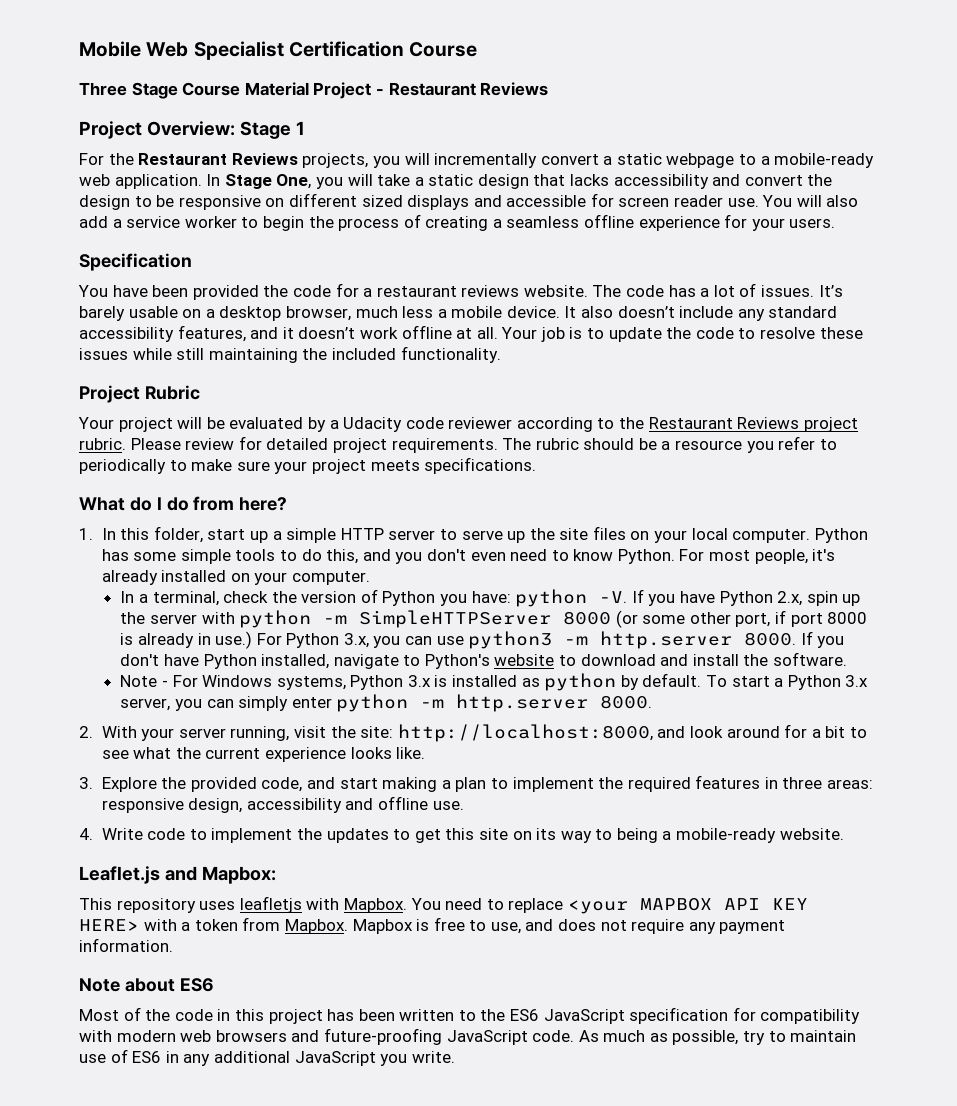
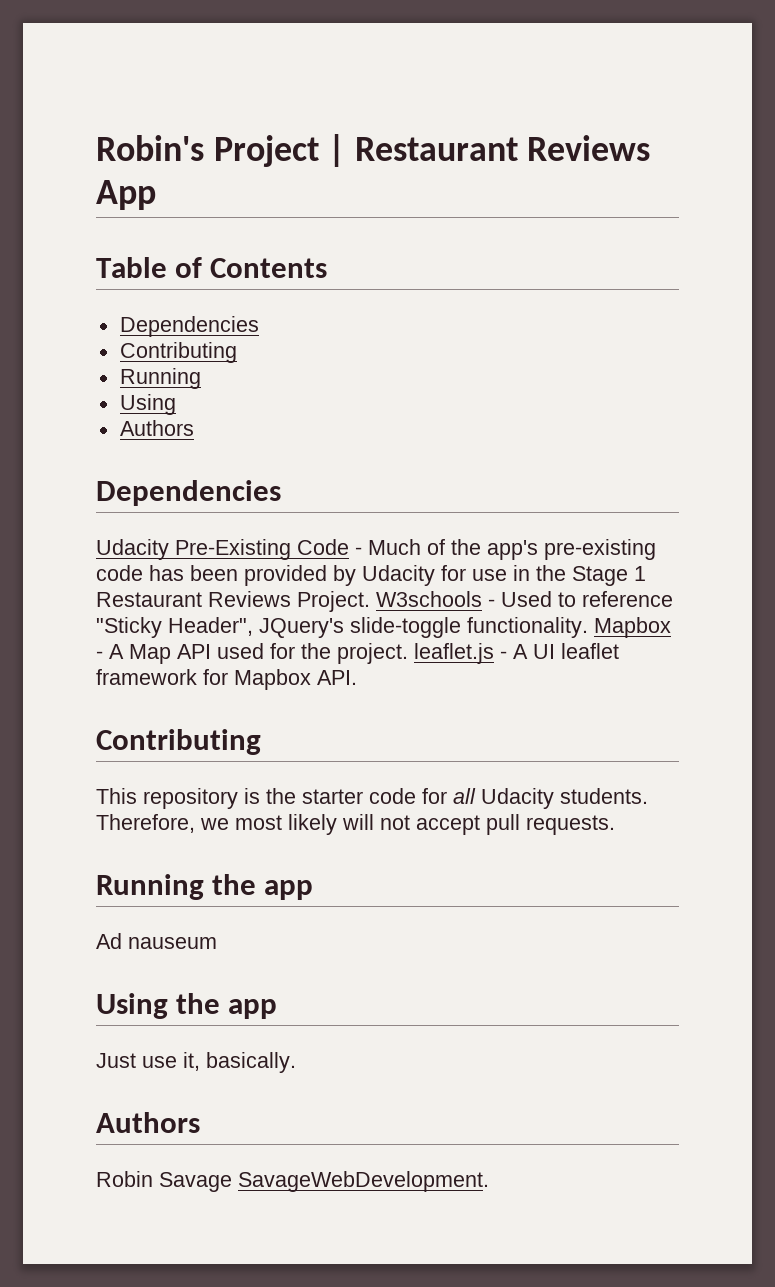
- Mobile Web Specialist Certification Course
- Three Stage Course Material Project - Restaurant Reviews
- Project Overview: Stage 1
- For the Restaurant Reviews projects, you will incrementally convert a static webpage to a mobile-ready web application. In Stage One, you will take a static design that lacks accessibility and convert the design to be responsive on different sized displays and accessible for screen reader use. You will also add a service worker to begin the process of creating a seamless offline experience for your users.
- Specification
- You have been provided the code for a restaurant reviews website. The code has a lot of issues. It’s barely usable on a desktop browser, much less a mobile device. It also doesn’t include any standard accessibility features, and it doesn’t work offline at all. Your job is to update the code to resolve these issues while still maintaining the included functionality.
- Project Rubric
- Your project will be evaluated by a Udacity code reviewer according to the Restaurant Reviews project rubric. Please review for detailed project requirements. The rubric should be a resource you refer to periodically to make sure your project meets specifications.
- What do I do from here?
- 1. In this folder, start up a simple HTTP server to serve up the site files on your local computer. Python has some simple tools to do this, and you don't even need to know Python. For most people, it's already installed on your computer.
- In a terminal, check the version of Python you have: python -V. If you have Python 2.x, spin up the server with python -m SimpleHTTPServer 8000 (or some other port, if port 8000 is already in use.) For Python 3.x, you can use python3 -m http.server 8000. If you don't have Python installed, navigate to Python's website to download and install the software.
- Note - For Windows systems, Python 3.x is installed as python by default. To start a Python 3.x server, you can simply enter python -m http.server 8000.
- 2. With your server running, visit the site: http://localhost:8000, and look around for a bit to see what the current experience looks like.
- 3. Explore the provided code, and start making a plan to implement the required features in three areas: responsive design, accessibility and offline use.
- 4. Write code to implement the updates to get this site on its way to being a mobile-ready website.
- Leaflet.js and Mapbox:
- This repository uses leafletjs with Mapbox. You need to replace <your MAPBOX API KEY HERE> with a token from Mapbox. Mapbox is free to use, and does not require any payment information.
- Note about ES6
- Most of the code in this project has been written to the ES6 JavaScript specification for compatibility with modern web browsers and future-proofing JavaScript code. As much as possible, try to maintain use of ES6 in any additional JavaScript you write.
+ Robin's Project | Restaurant Reviews App
+ Table of Contents
+ Dependencies
+ Contributing
+ Running
+ Using
+ Authors
+ Dependencies
+ Udacity Pre-Existing Code - Much of the app's pre-existing code has been provided by Udacity for use in the Stage 1 Restaurant Reviews Project. W3schools - Used to reference "Sticky Header", JQuery's slide-toggle functionality. Mapbox - A Map API used for the project. leaflet.js - A UI leaflet framework for Mapbox API.
+ Contributing
+ This repository is the starter code for all Udacity students. Therefore, we most likely will not accept pull requests.
+ Running the app
+ Ad nauseum
+ Using the app
+ Just use it, basically.
+ Authors
+ Robin Savage SavageWebDevelopment.

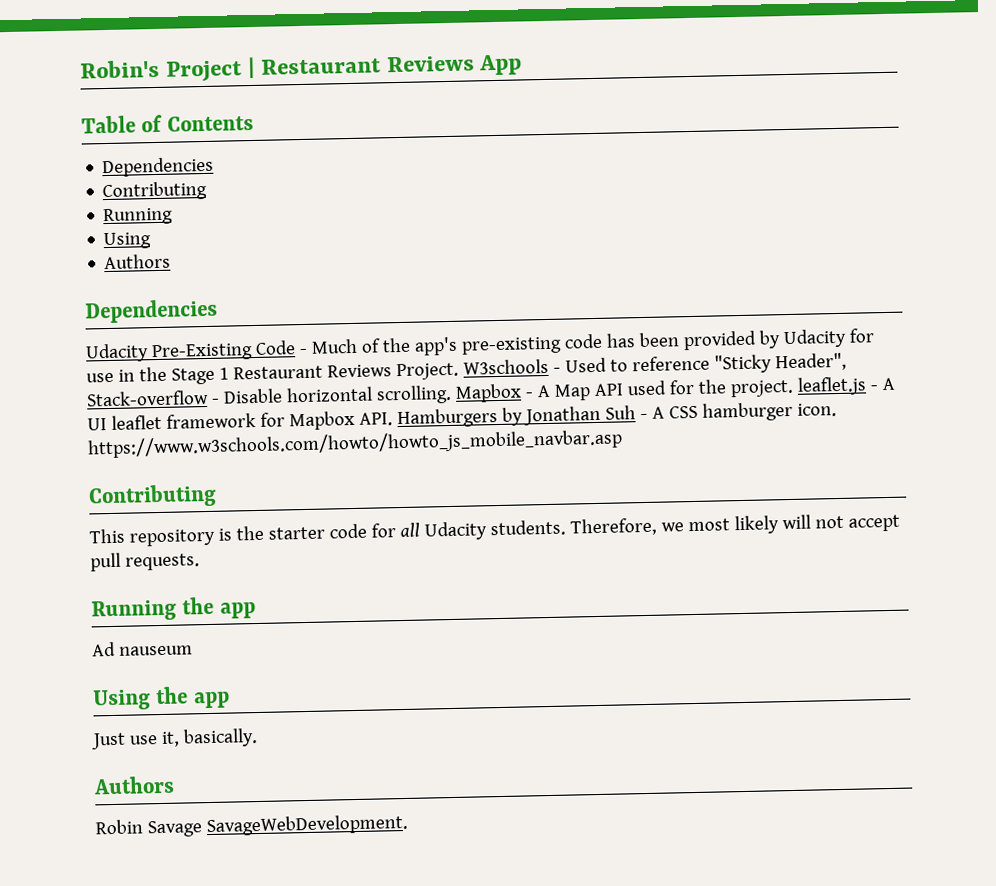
- W3schools - Used to reference "Sticky Header", JQuery's slide-toggle functionality.
+ W3schools - Used to reference "Sticky Header", Stack-overflow - Disable horizontal scrolling.
- Mapbox - A Map API used for the project. leaflet.js - A UI leaflet framework for Mapbox API.
+ Mapbox - A Map API used for the project. leaflet.js - A UI leaflet framework for Mapbox API. Hamburgers by Jonathan Suh - A CSS hamburger icon. https://www.w3schools.com/howto/howto_js_mobile_navbar.asp

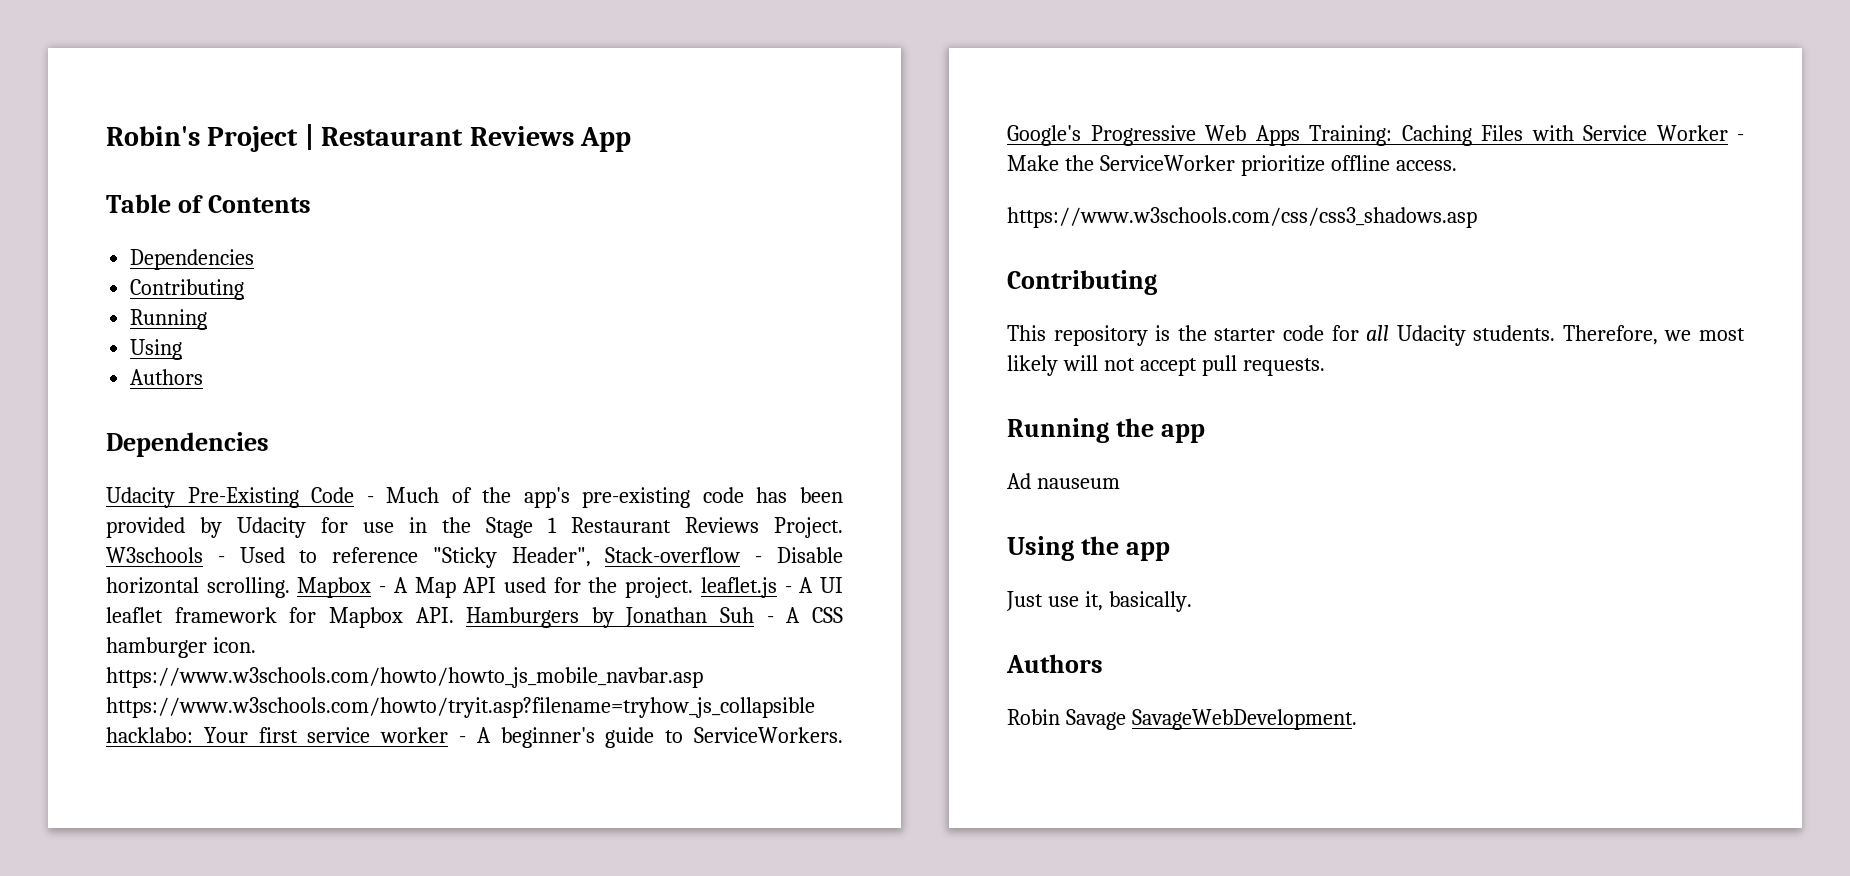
- Mapbox - A Map API used for the project. leaflet.js - A UI leaflet framework for Mapbox API. Hamburgers by Jonathan Suh - A CSS hamburger icon. https://www.w3schools.com/howto/howto_js_mobile_navbar.asp
+ Mapbox - A Map API used for the project. leaflet.js - A UI leaflet framework for Mapbox API. Hamburgers by Jonathan Suh - A CSS hamburger icon. https://www.w3schools.com/howto/howto_js_mobile_navbar.asp https://www.w3schools.com/howto/tryit.asp?filename=tryhow_js_collapsible hacklabo: Your first service worker - A beginner's guide to ServiceWorkers. Google's Progressive Web Apps Training: Caching Files with Service Worker - Make the ServiceWorker prioritize offline access.
+ https://www.w3schools.com/css/css3_shadows.asp

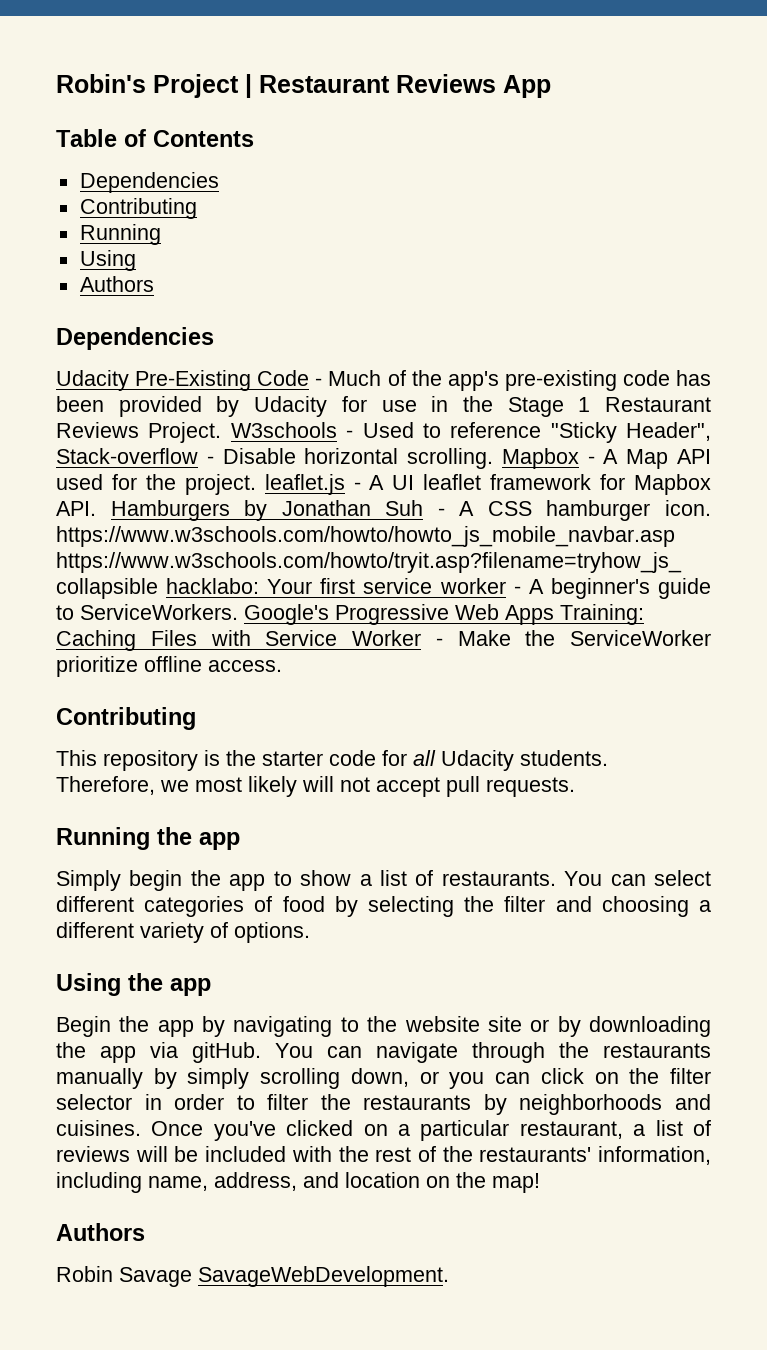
- https://www.w3schools.com/css/css3_shadows.asp
- Ad nauseum
+ Simply begin the app to show a list of restaurants. You can select different categories of food by selecting the filter and choosing a different variety of options.
  Using the app
- Just use it, basically.
+ Begin the app by navigating to the website site or by downloading the app via gitHub. You can navigate through the restaurants manually by simply scrolling down, or you can click on the filter selector in order to filter the restaurants by neighborhoods and cuisines. Once you've clicked on a particular restaurant, a list of reviews will be included with the rest of the restaurants' information, including name, address, and location on the map!

